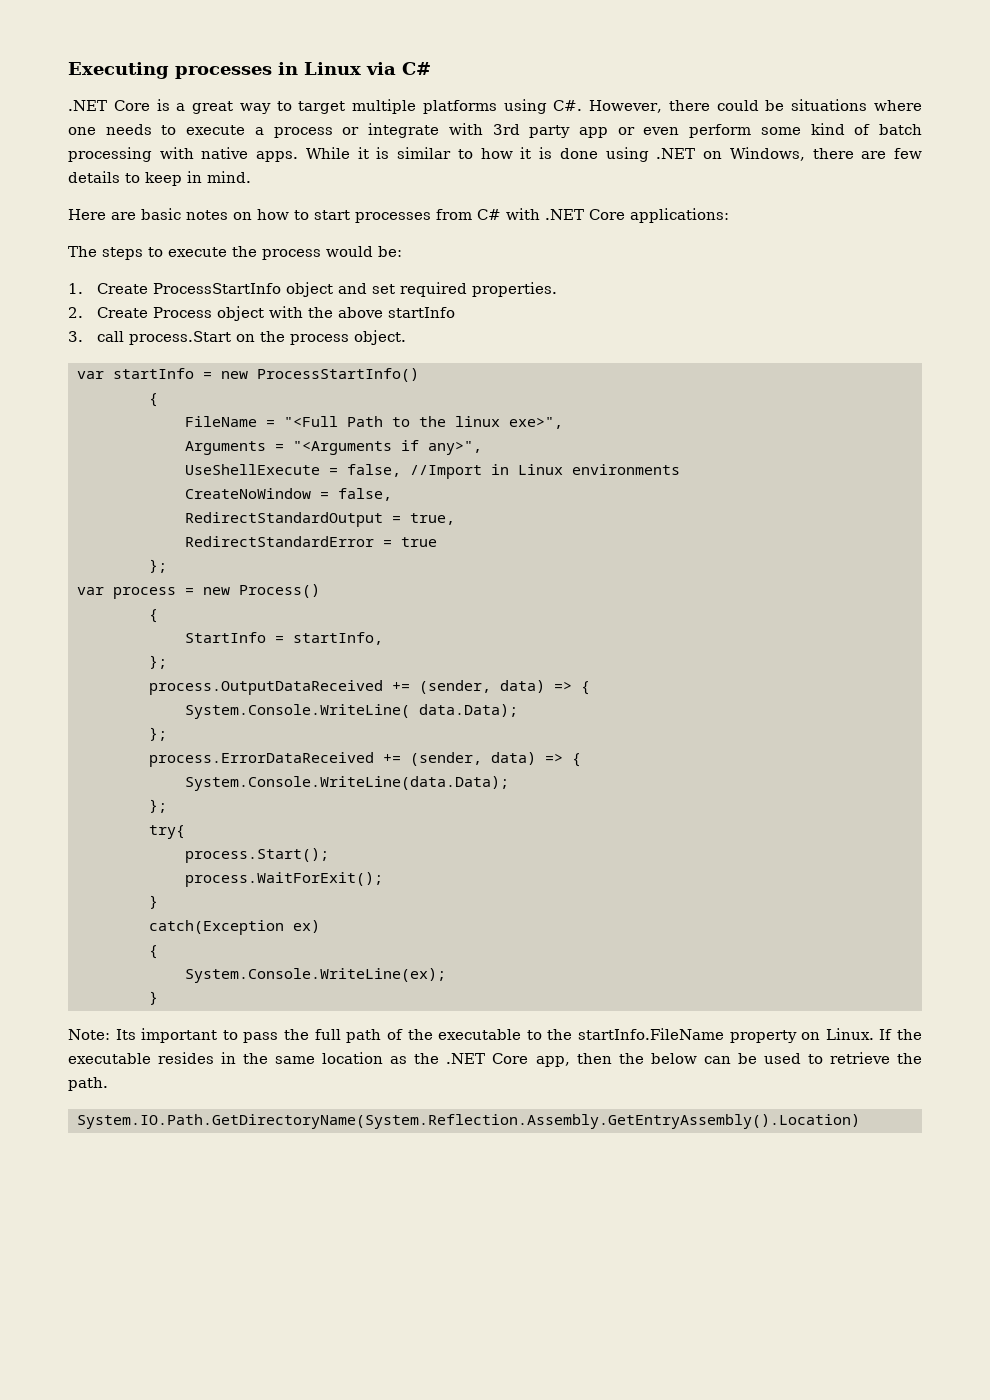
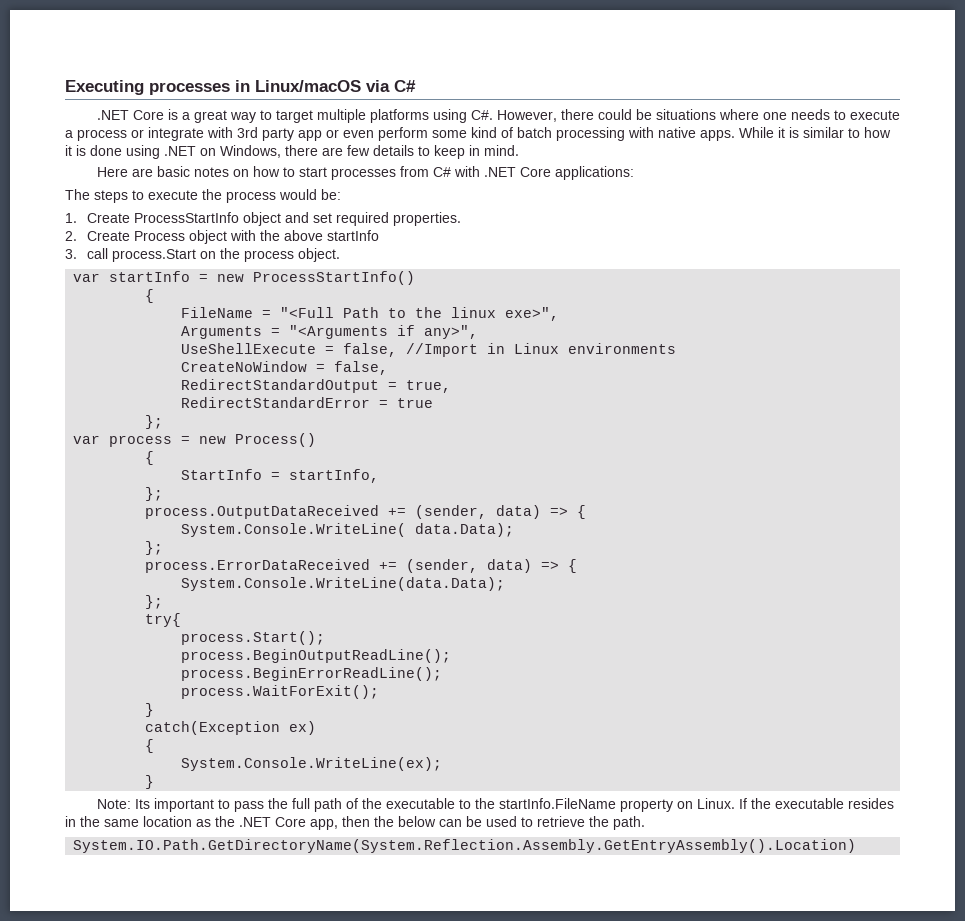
- Executing processes in Linux via C#
+ Executing processes in Linux/macOS via C#
+ process.BeginOutputReadLine();
+ process.BeginErrorReadLine();

